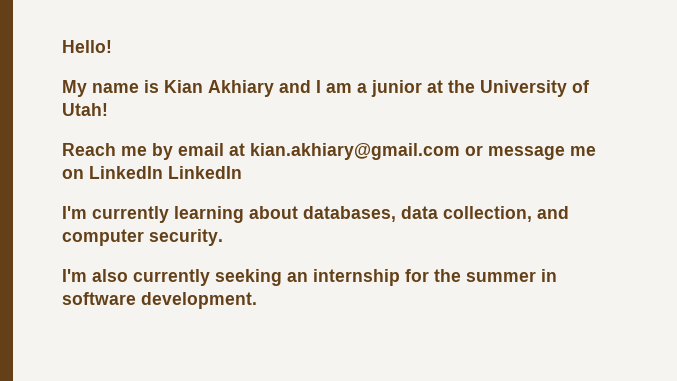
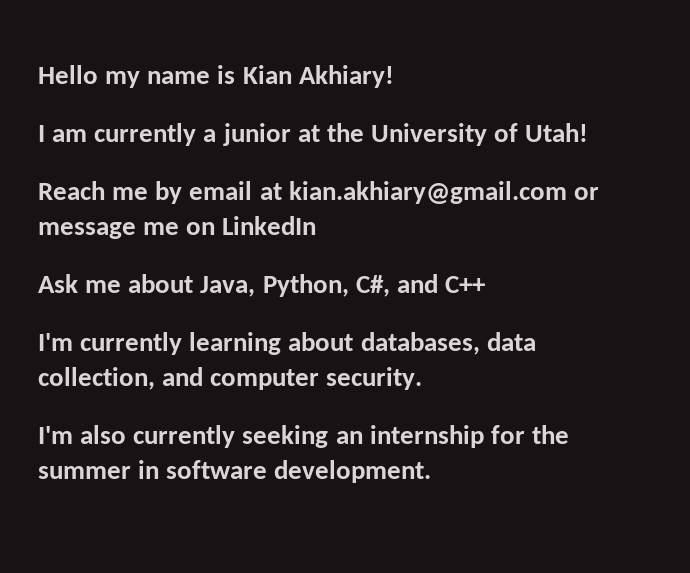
- Hello!
- My name is Kian Akhiary and I am a junior at the University of Utah!
+ Hello my name is Kian Akhiary!
+ I am currently a junior at the University of Utah!
- Reach me by email at kian.akhiary@gmail.com or message me on LinkedIn LinkedIn
+ Reach me by email at kian.akhiary@gmail.com or message me on LinkedIn
+ Ask me about Java, Python, C#, and C++

